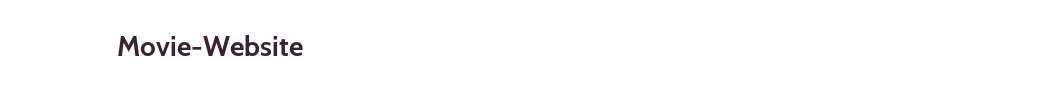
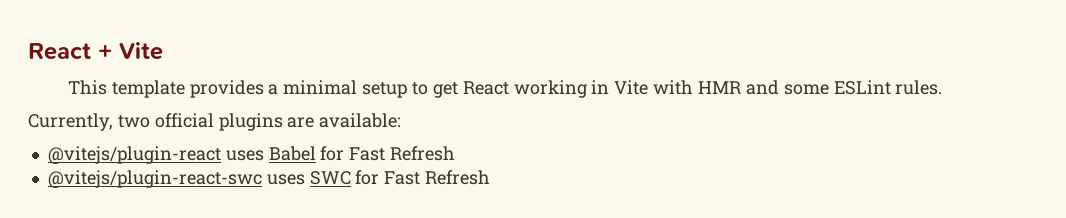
- Movie-Website
+ React + Vite
+ This template provides a minimal setup to get React working in Vite with HMR and some ESLint rules.
+ Currently, two official plugins are available:
+ @vitejs/plugin-react uses Babel for Fast Refresh
+ @vitejs/plugin-react-swc uses SWC for Fast Refresh

